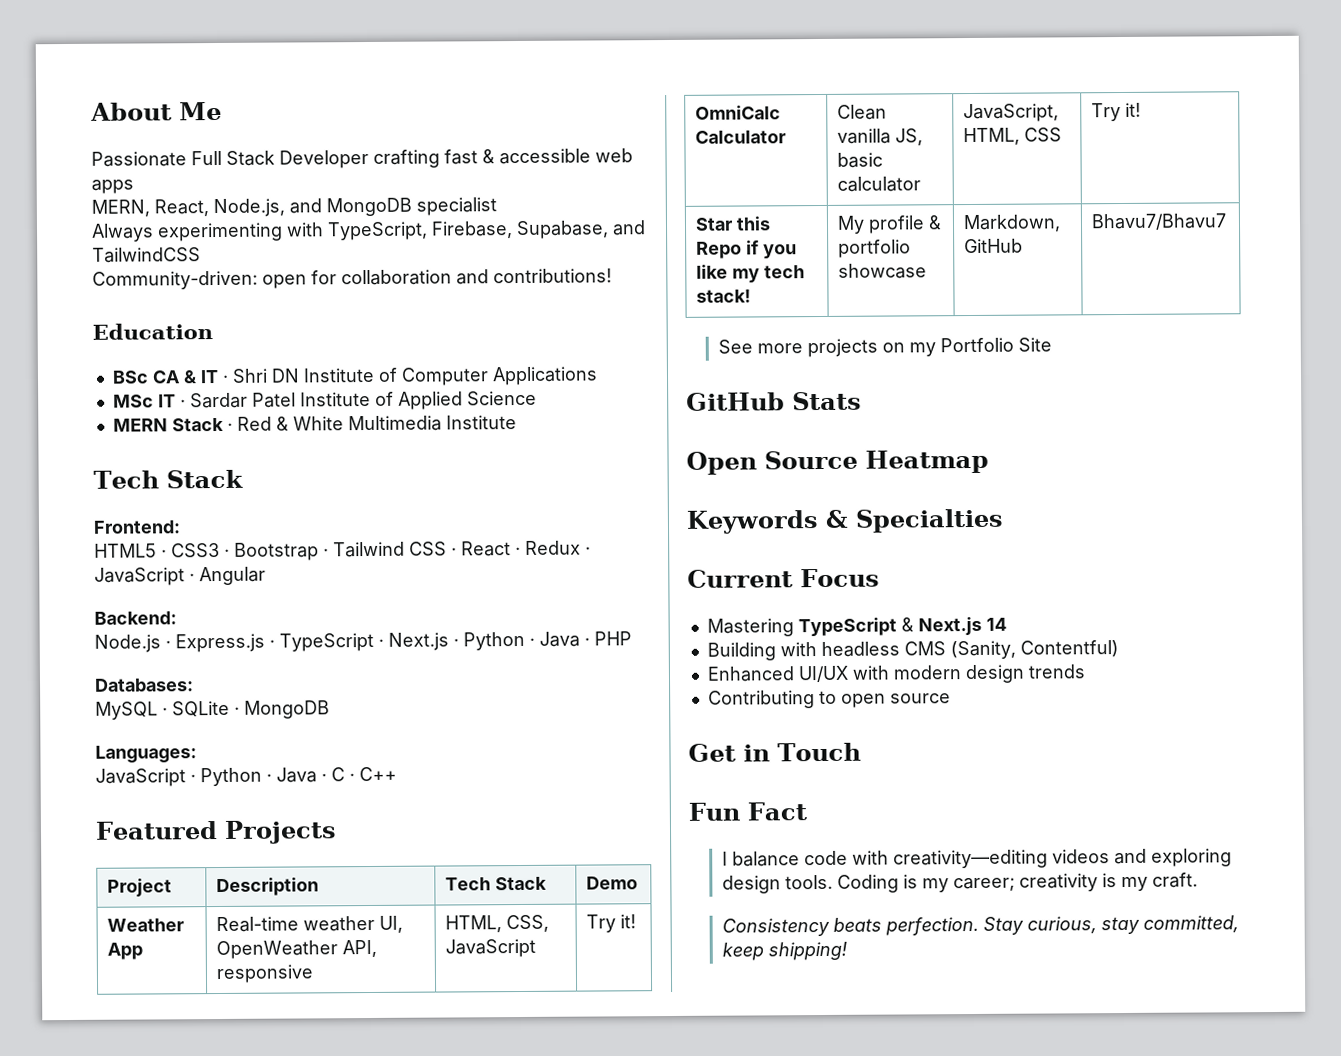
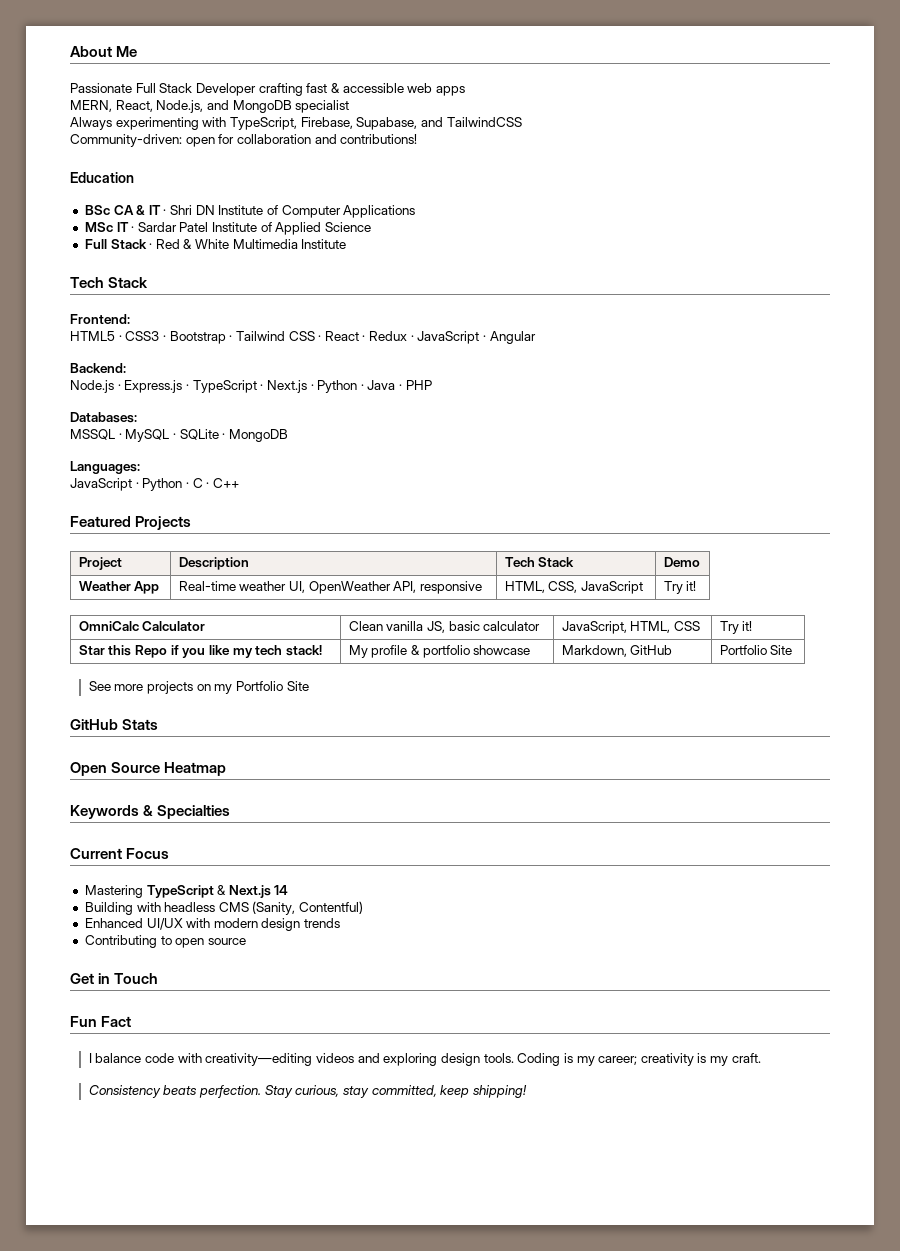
- MERN Stack · Red & White Multimedia Institute
+ Full Stack · Red & White Multimedia Institute
- MySQL · SQLite · MongoDB
+ MSSQL · MySQL · SQLite · MongoDB
- JavaScript · Python · Java · C · C++
+ JavaScript · Python · C · C++
- Star this Repo if you like my tech stack! | My profile & portfolio showcase | Markdown, GitHub | Bhavu7/Bhavu7
+ Star this Repo if you like my tech stack! | My profile & portfolio showcase | Markdown, GitHub | Portfolio Site

